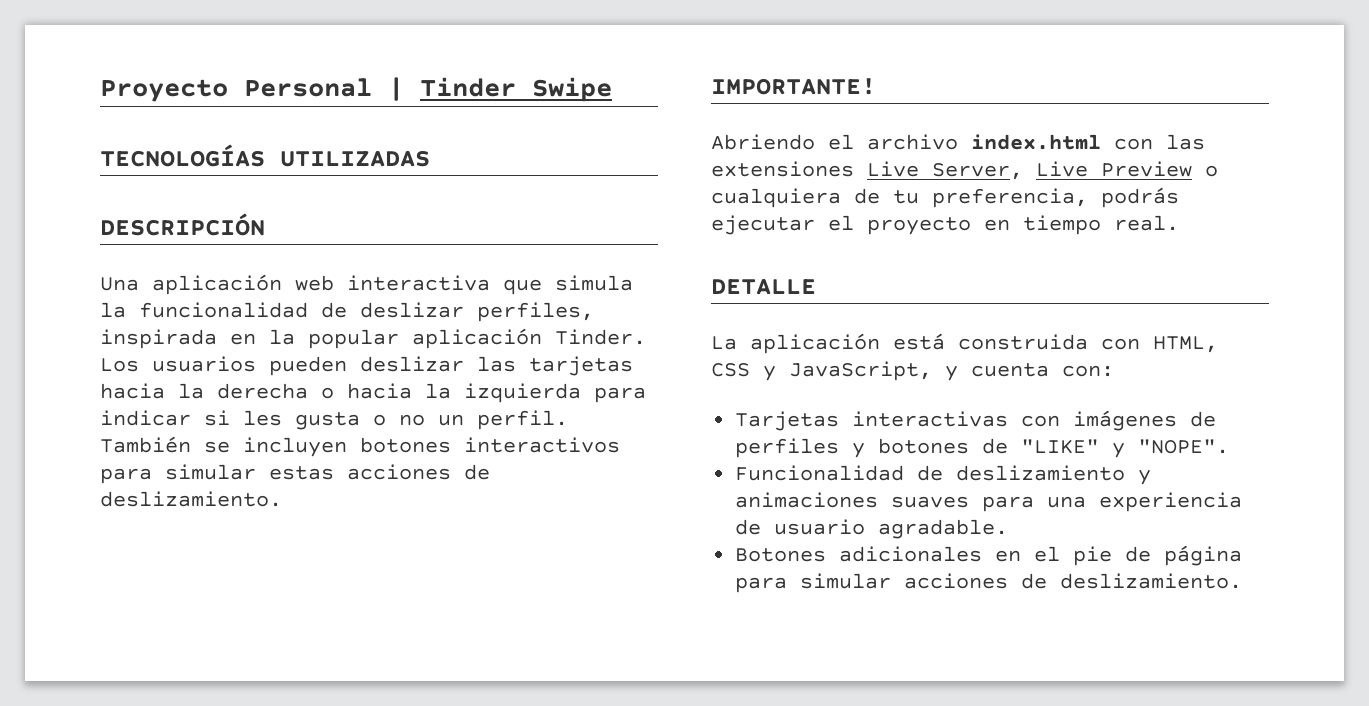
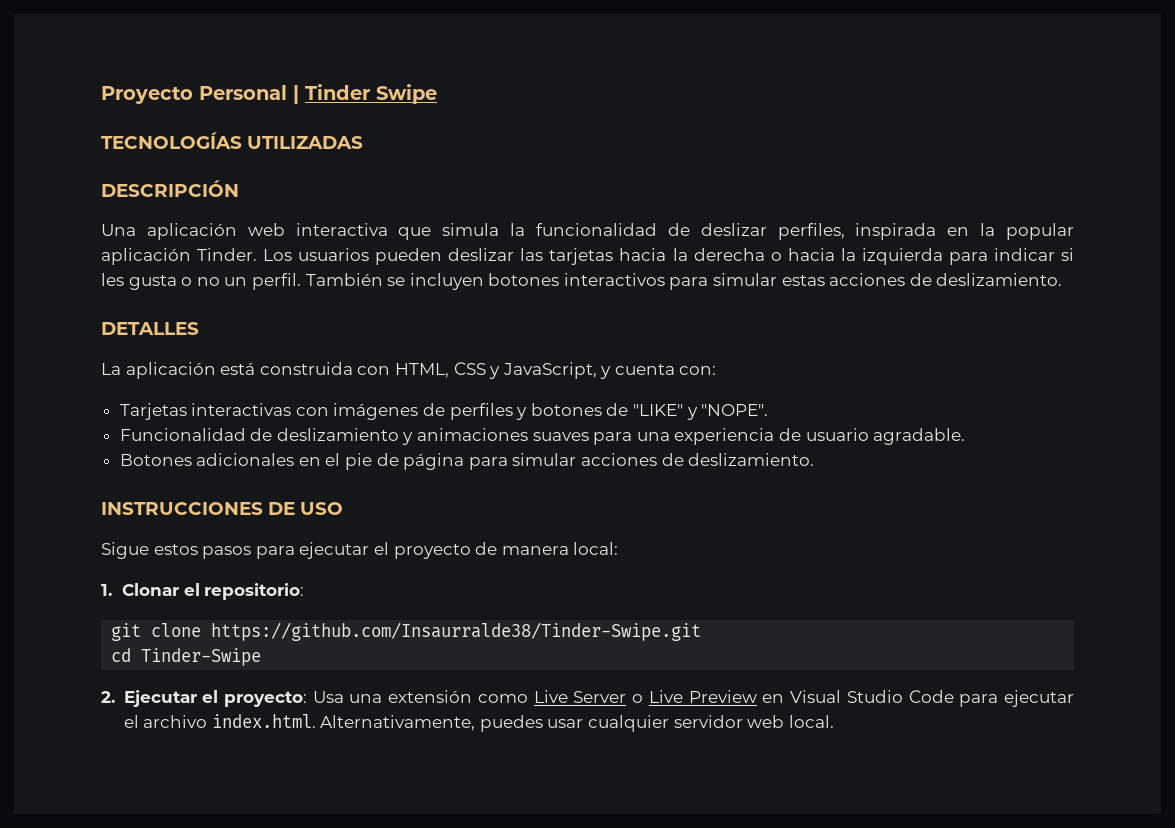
- IMPORTANTE!
- Abriendo el archivo index.html con las extensiones Live Server, Live Preview o cualquiera de tu preferencia, podrás ejecutar el proyecto en tiempo real.
- DETALLE
+ DETALLES
+ INSTRUCCIONES DE USO
+ Sigue estos pasos para ejecutar el proyecto de manera local:
+ 1. Clonar el repositorio:
+ git clone https://github.com/Insaurralde38/Tinder-Swipe.git
+ cd Tinder-Swipe
+ 2. Ejecutar el proyecto: Usa una extensión como Live Server o Live Preview en Visual Studio Code para ejecutar el archivo index.html. Alternativamente, puedes usar cualquier servidor web local.

